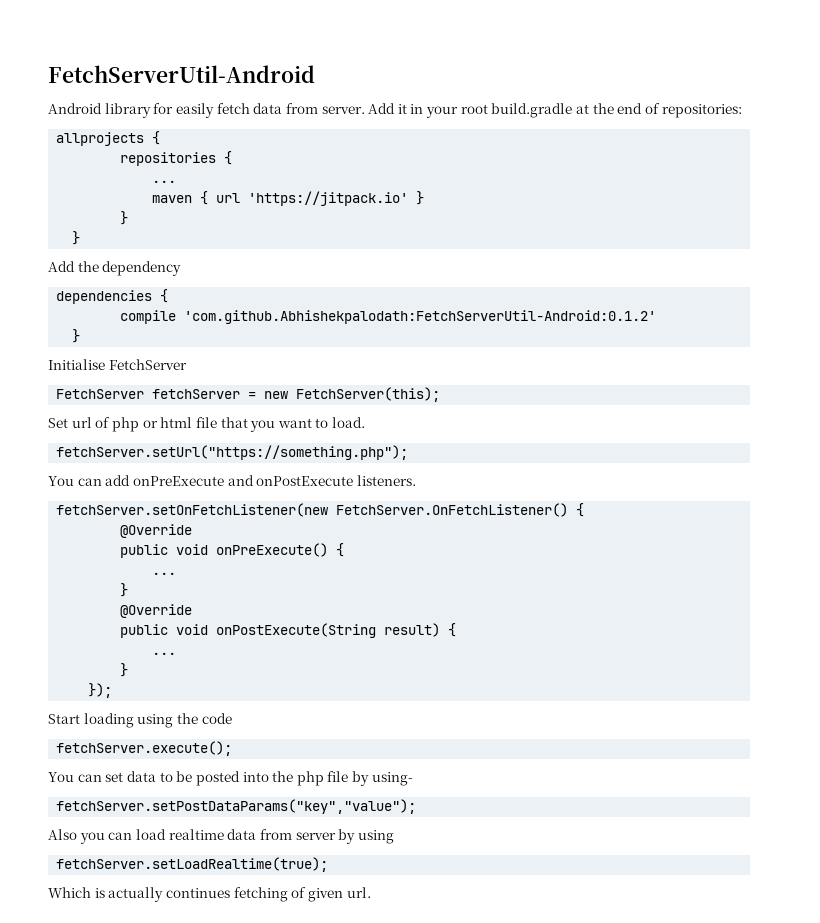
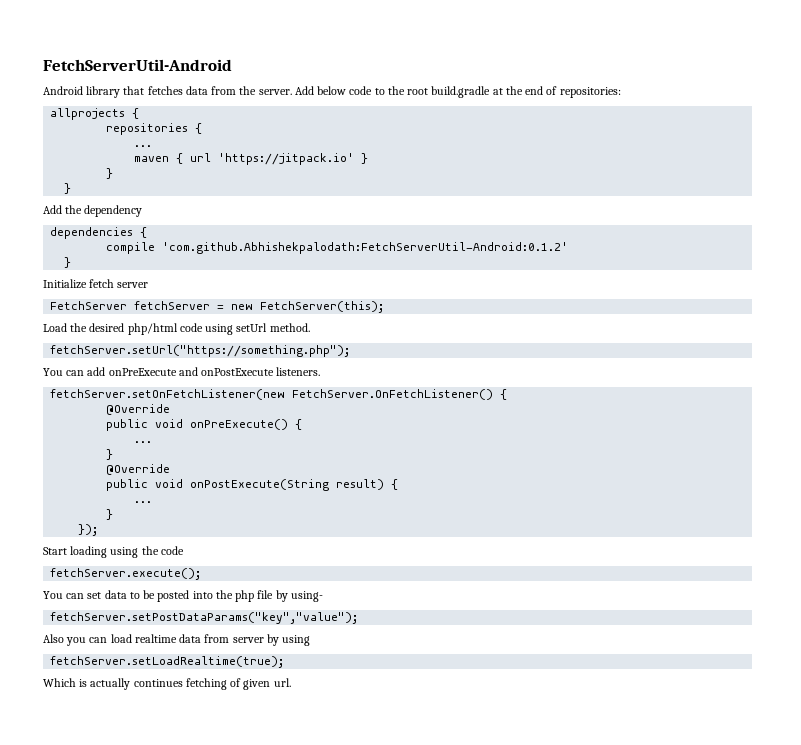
- Android library for easily fetch data from server.
+ Android library that fetches data from the server.
- Add it in your root build.gradle at the end of repositories:
+ Add below code to the root build.gradle at the end of repositories:
- Initialise FetchServer
+ Initialize fetch server
- Set url of php or html file that you want to load.
+ Load the desired php/html code using setUrl method.

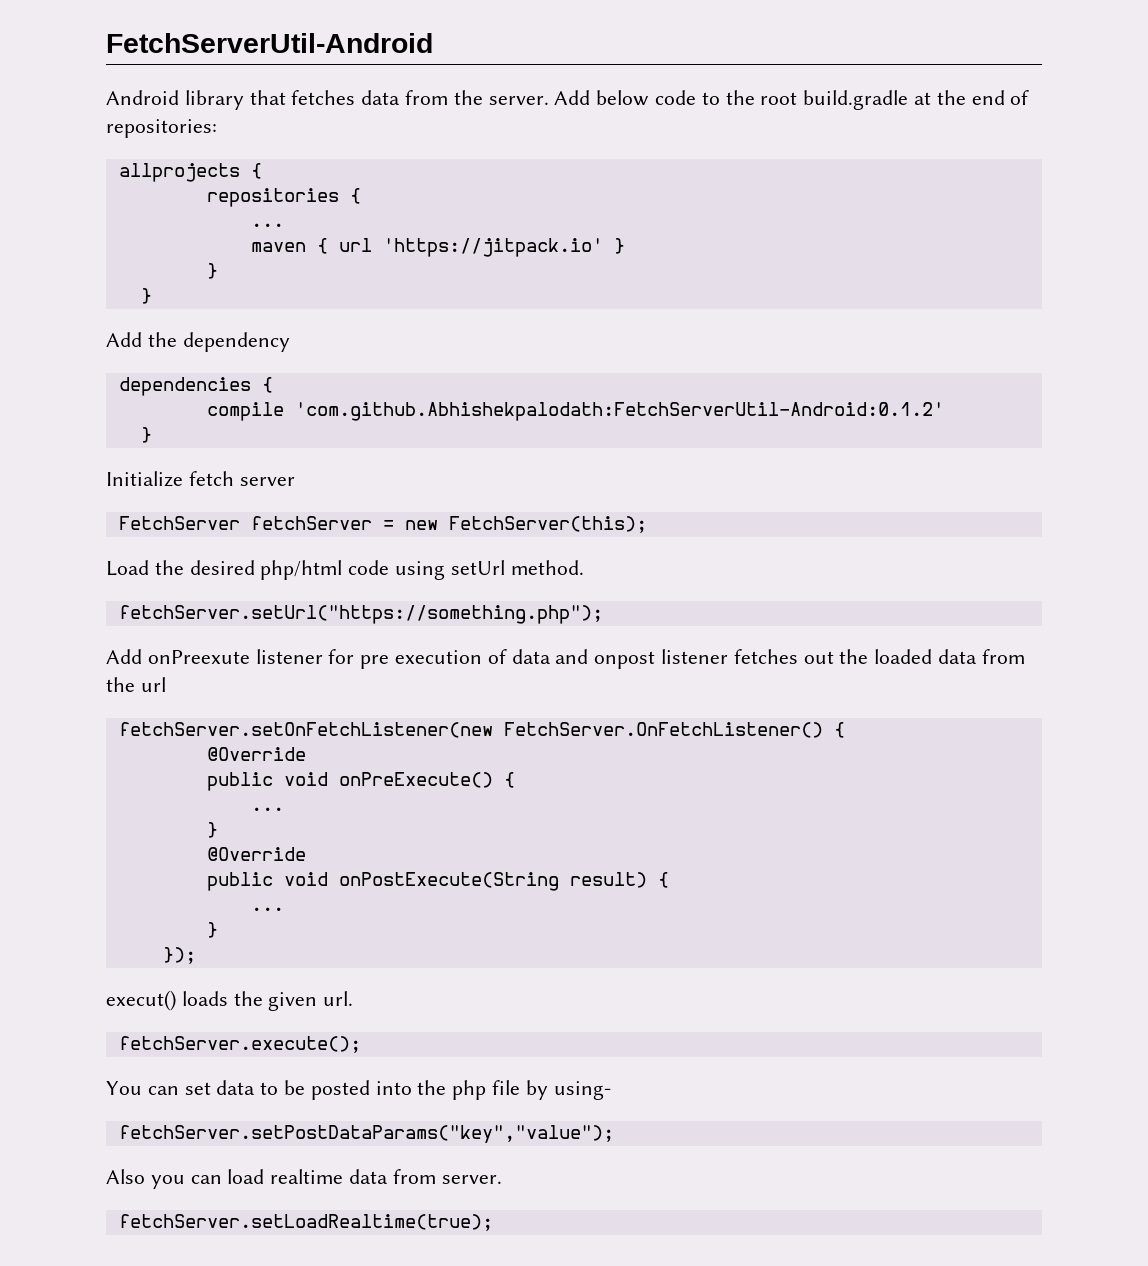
- You can add onPreExecute and onPostExecute listeners.
+ Add onPreexute listener for pre execution of data and onpost listener fetches out the loaded data from the url
- Start loading using the code
+ execut() loads the given url.
- Also you can load realtime data from server by using
+ Also you can load realtime data from server.
  fetchServer.setLoadRealtime(true);
- Which is actually continues fetching of given url.

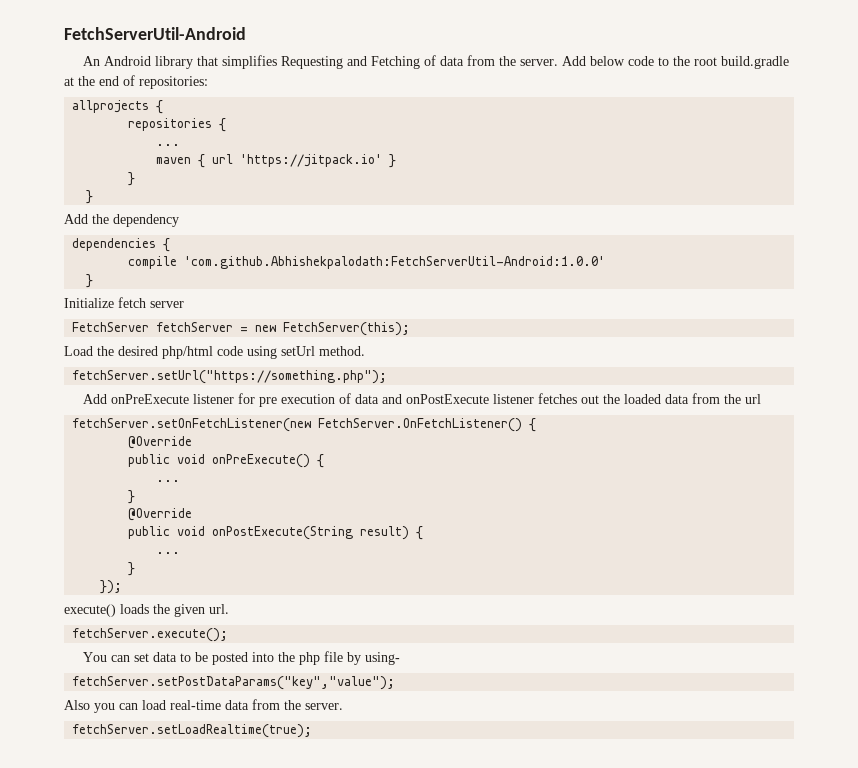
- Android library that fetches data from the server.
+ An Android library that simplifies Requesting and Fetching of data from the server.
- compile 'com.github.Abhishekpalodath:FetchServerUtil-Android:0.1.2'
+ compile 'com.github.Abhishekpalodath:FetchServerUtil-Android:1.0.0'
- Add onPreexute listener for pre execution of data and onpost listener fetches out the loaded data from the url
+ Add onPreExecute listener for pre execution of data and onPostExecute listener fetches out the loaded data from the url
- execut() loads the given url.
+ execute() loads the given url.
- Also you can load realtime data from server.
+ Also you can load real-time data from the server.

